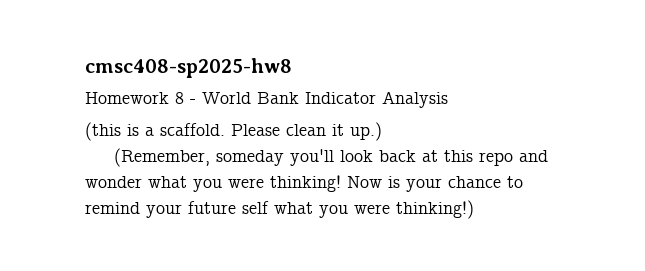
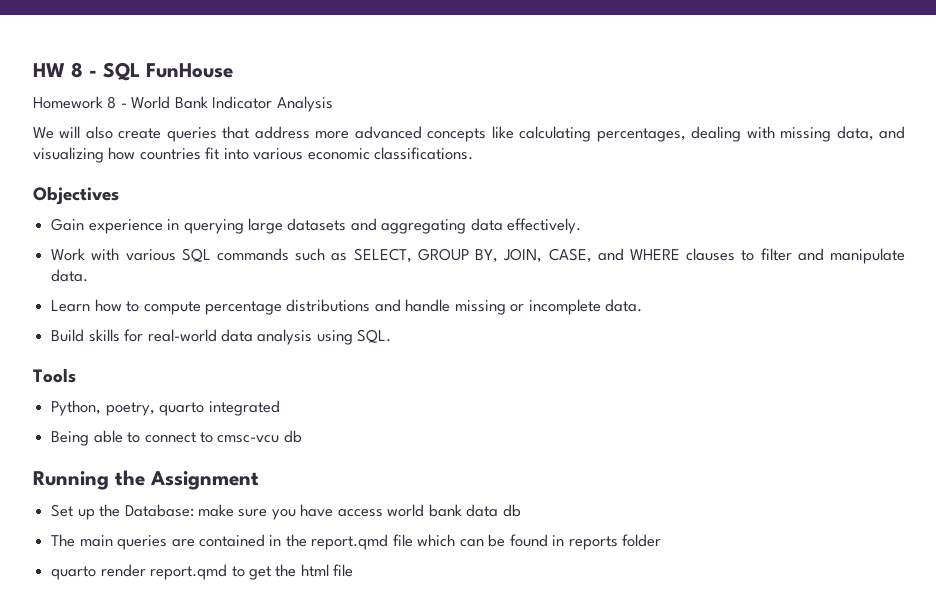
- cmsc408-sp2025-hw8
+ HW 8 - SQL FunHouse
- (this is a scaffold. Please clean it up.)
- (Remember, someday you'll look back at this repo and wonder what you were thinking! Now is your chance to remind your future self what you were thinking!)
+ We will also create queries that address more advanced concepts like calculating percentages, dealing with missing data, and visualizing how countries fit into various economic classifications.
+ Objectives
+ Gain experience in querying large datasets and aggregating data effectively.
+ Work with various SQL commands such as SELECT, GROUP BY, JOIN, CASE, and WHERE clauses to filter and manipulate data.
+ Learn how to compute percentage distributions and handle missing or incomplete data.
+ Build skills for real-world data analysis using SQL.
+ Tools
+ Python, poetry, quarto integrated
+ Being able to connect to cmsc-vcu db
+ Running the Assignment
+ Set up the Database: make sure you have access world bank data db
+ The main queries are contained in the report.qmd file which can be found in reports folder
+ quarto render report.qmd to get the html file

